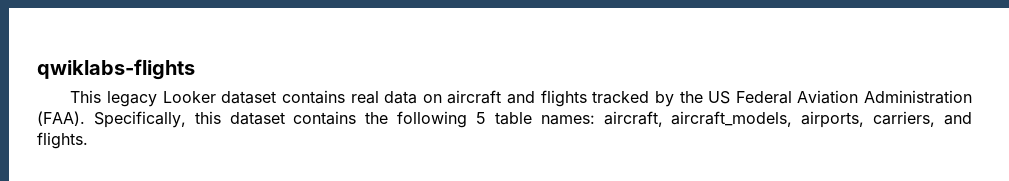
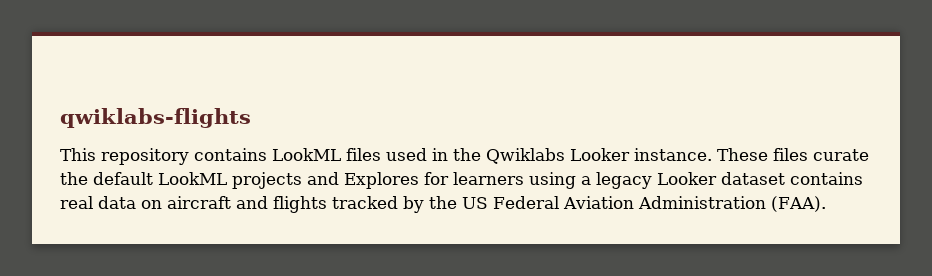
- This legacy Looker dataset contains real data on aircraft and flights tracked by the US Federal Aviation Administration (FAA). Specifically, this dataset contains the following 5 table names: aircraft, aircraft_models, airports, carriers, and flights.
+ This repository contains LookML files used in the Qwiklabs Looker instance. These files curate the default LookML projects and Explores for learners using a legacy Looker dataset contains real data on aircraft and flights tracked by the US Federal Aviation Administration (FAA).

